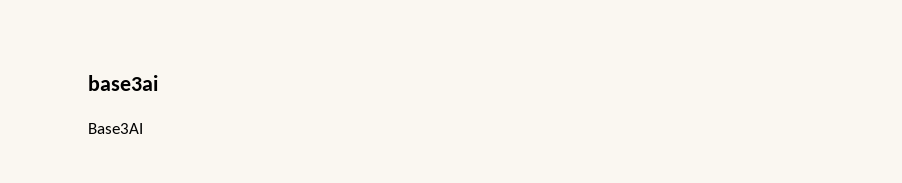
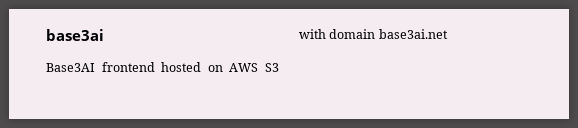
- Base3AI
+ Base3AI frontend hosted on AWS S3 with domain base3ai.net

